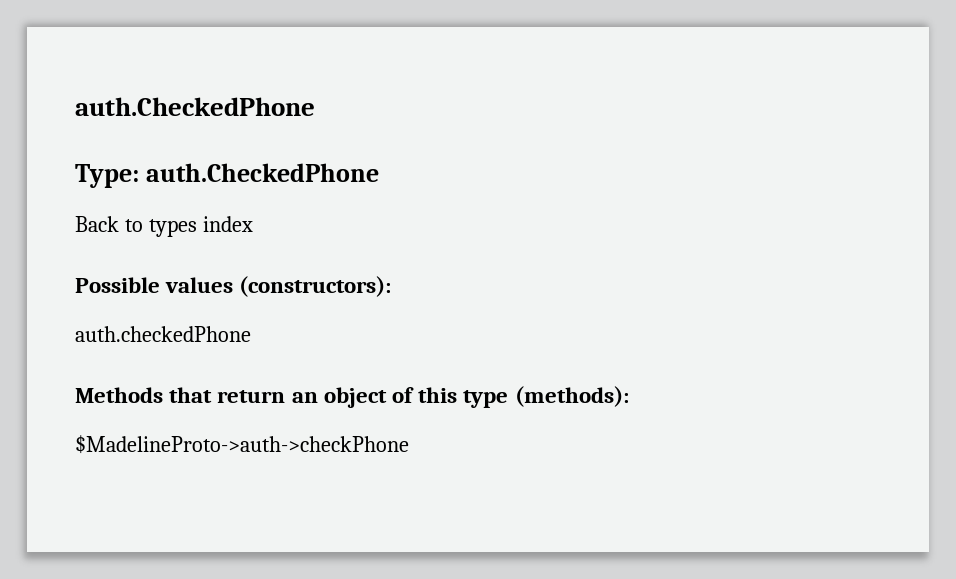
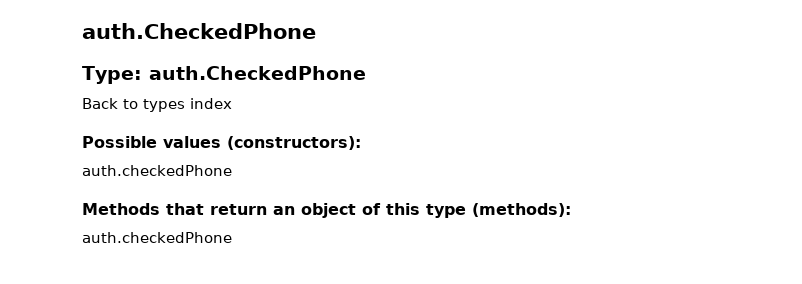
  Methods that return an object of this type (methods):
- $MadelineProto->auth->checkPhone
+ auth.checkedPhone

